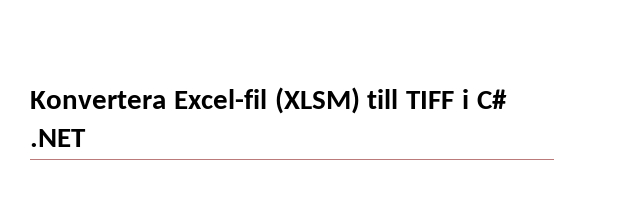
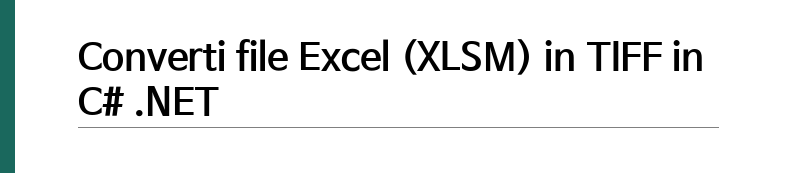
- Konvertera Excel-fil (XLSM) till TIFF i C# .NET
+ Converti file Excel (XLSM) in TIFF in C# .NET

